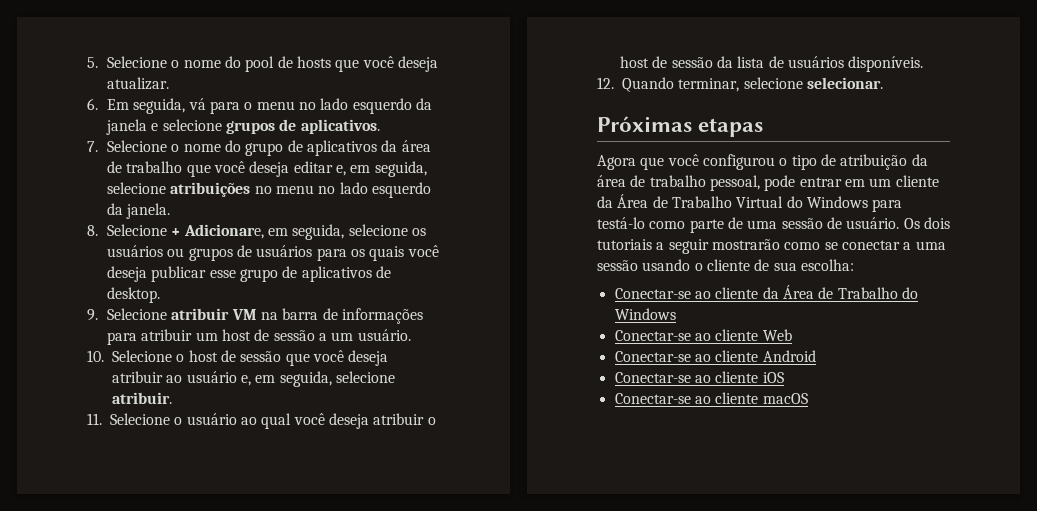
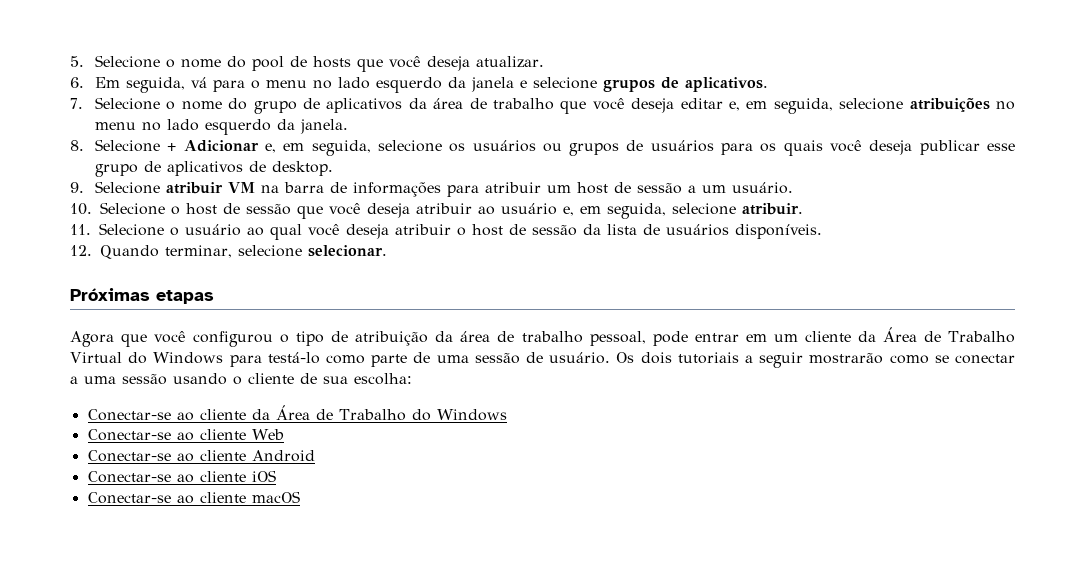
- 8. Selecione + Adicionare, em seguida, selecione os usuários ou grupos de usuários para os quais você deseja publicar esse grupo de aplicativos de desktop.
+ 8. Selecione + Adicionar e, em seguida, selecione os usuários ou grupos de usuários para os quais você deseja publicar esse grupo de aplicativos de desktop.

